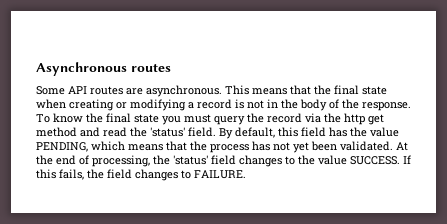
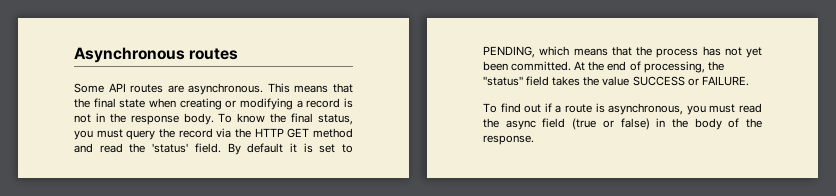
- This means that the final state when creating or modifying a record is not in the body of the response.
+ This means that the final state when creating or modifying a record is not in the response body.
- To know the final state you must query the record via the http get method and read the 'status' field.
+ To know the final status, you must query the record via the HTTP GET method and read the 'status' field.
- By default, this field has the value PENDING, which means that the process has not yet been validated.
+ By default it is set to PENDING, which means that the process has not yet been committed.
- At the end of processing, the 'status' field changes to the value SUCCESS. If this fails, the field changes to FAILURE.
+ At the end of processing, the "status" field takes the value SUCCESS or FAILURE.
+ To find out if a route is asynchronous, you must read the async field (true or false) in the body of the response.

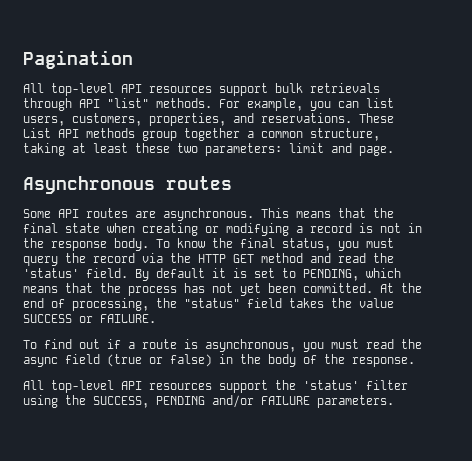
+ Pagination
+ All top-level API resources support bulk retrievals through API "list" methods. For example, you can list users, customers, properties, and reservations. These List API methods group together a common structure, taking at least these two parameters: limit and page.
+ All top-level API resources support the 'status' filter using the SUCCESS, PENDING and/or FAILURE parameters.

